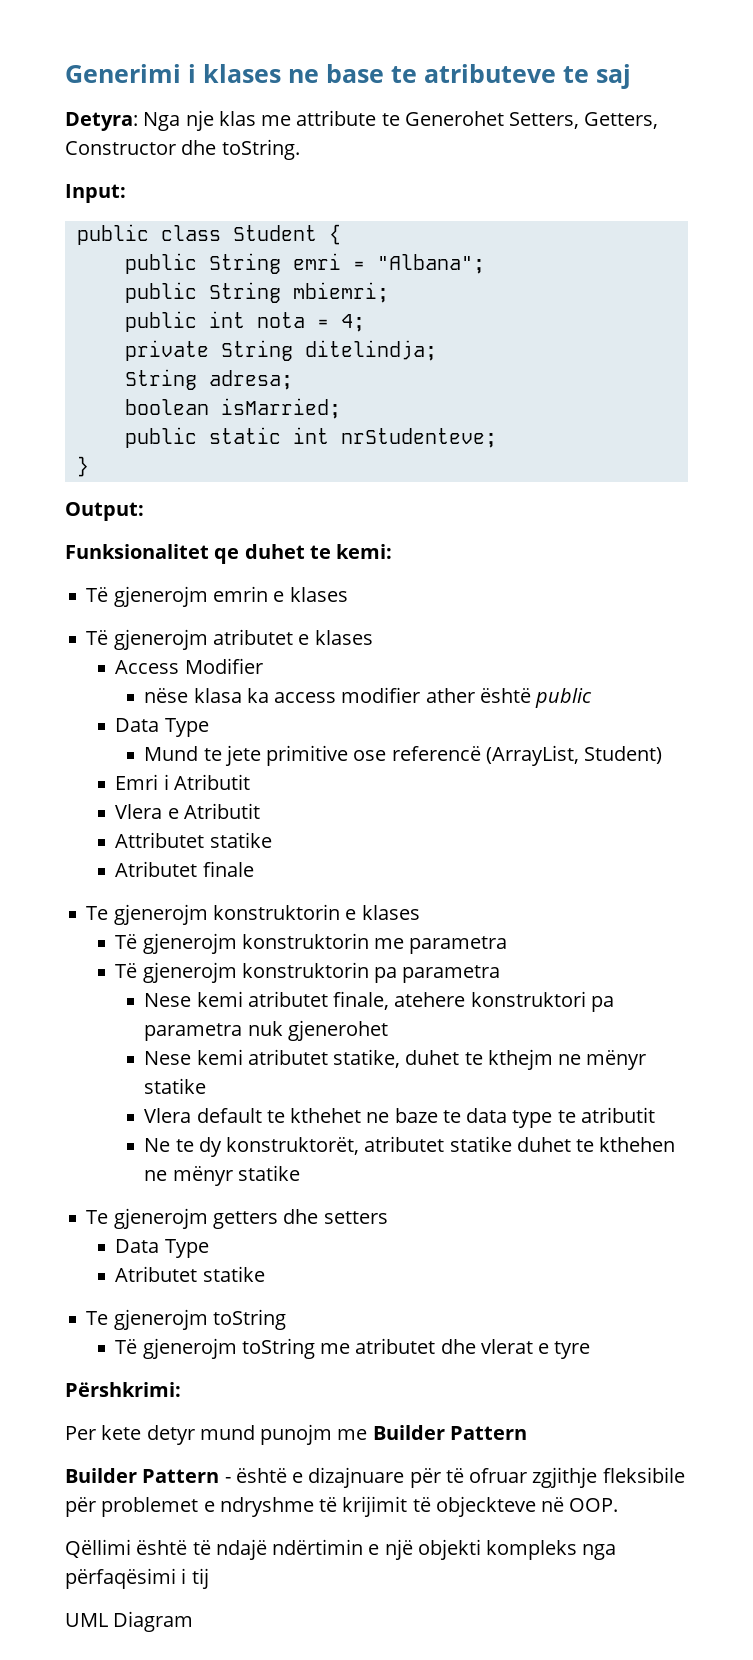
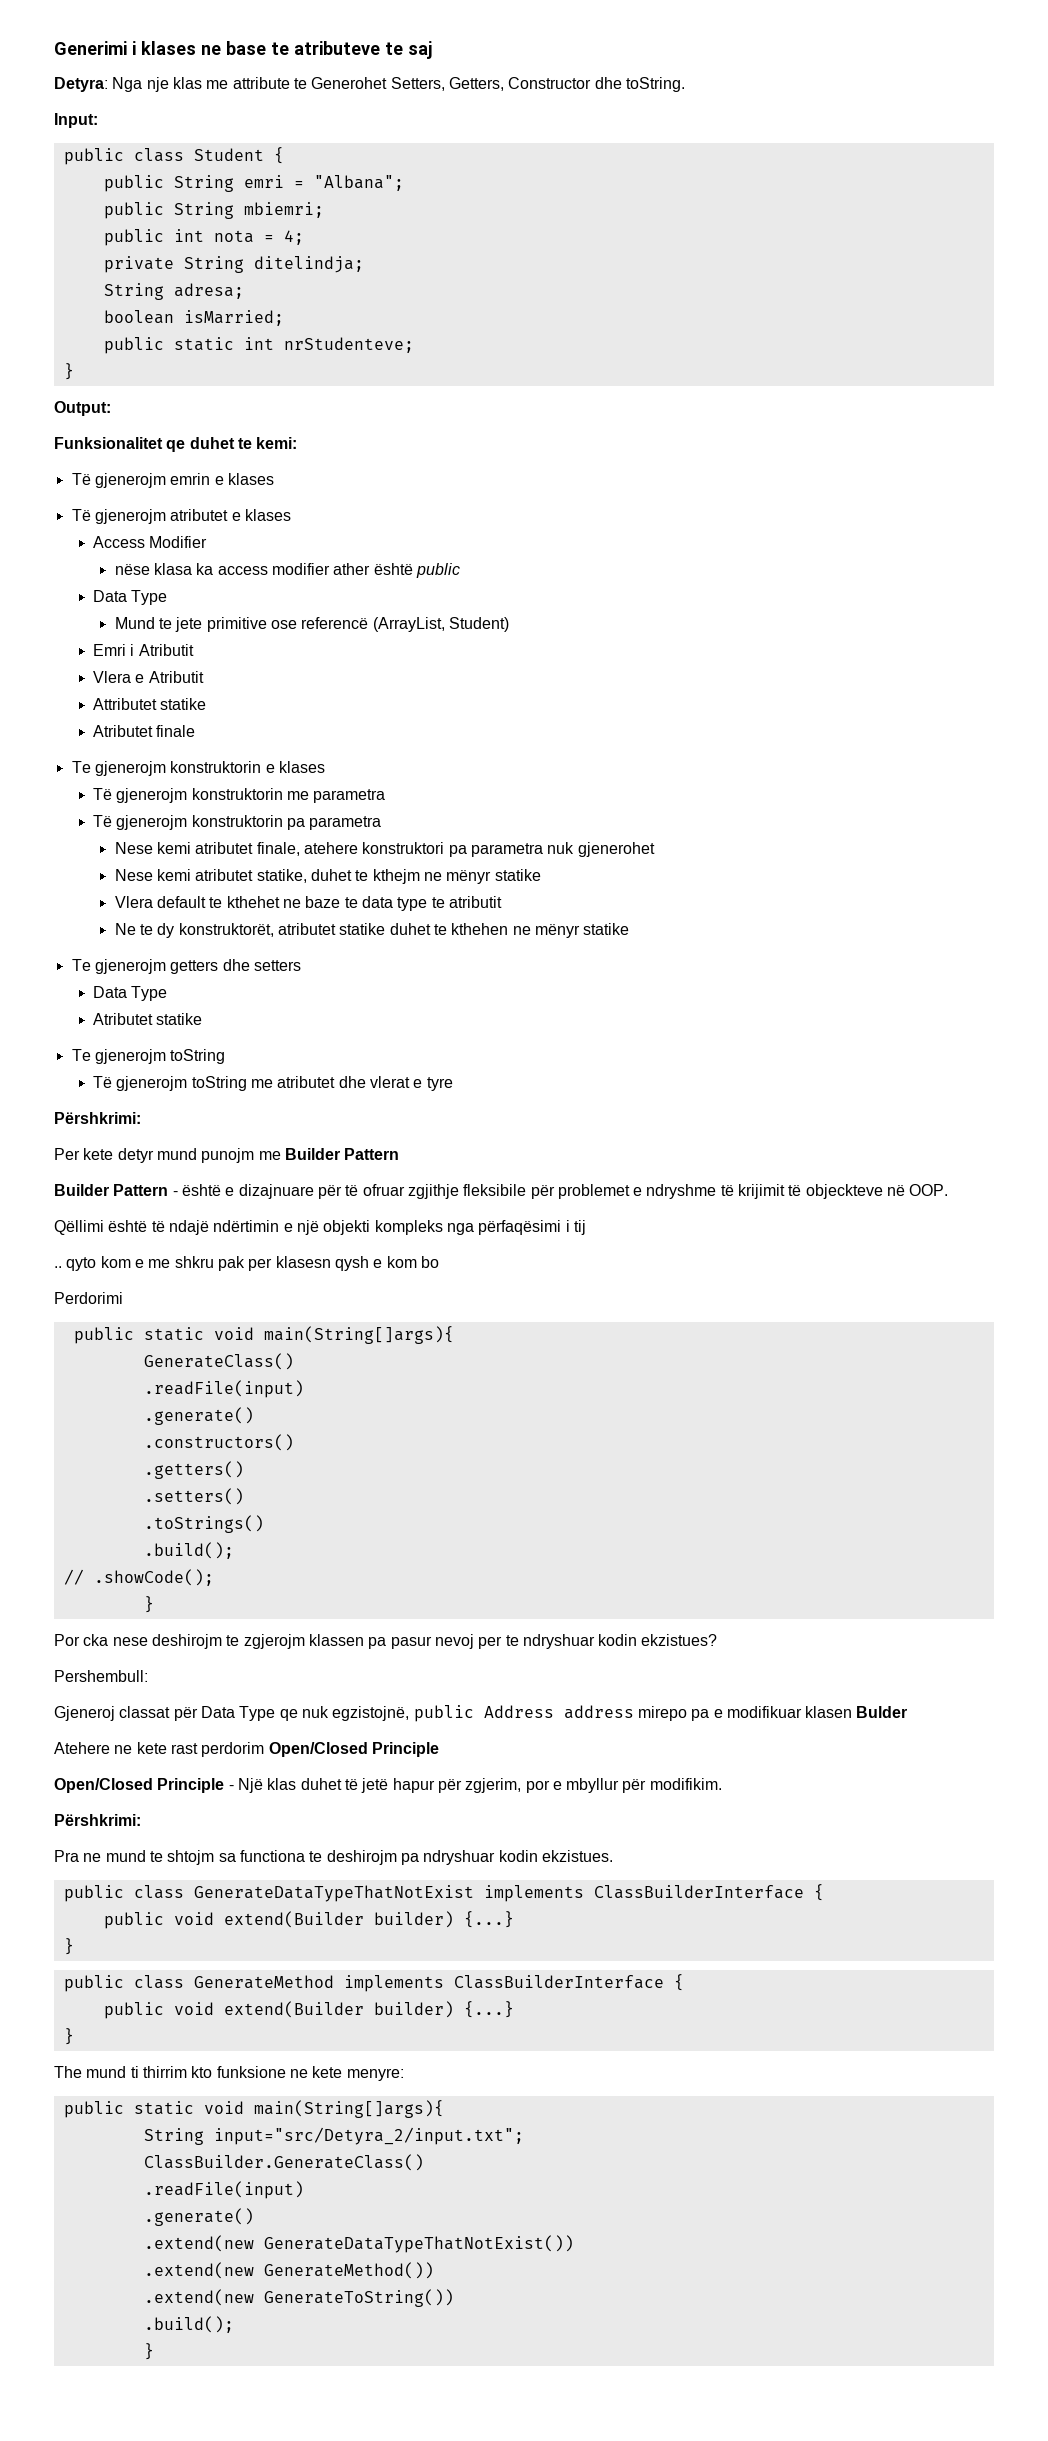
- UML Diagram
+ .. qyto kom e me shkru pak per klasesn qysh e kom bo
+ Perdorimi
+ public static void main(String[]args){
+ GenerateClass()
+ .readFile(input)
+ .generate()
+ .constructors()
+ .getters()
+ .setters()
+ .toStrings()
+ .build();
+ // .showCode();
+ }
+ Por cka nese deshirojm te zgjerojm klassen pa pasur nevoj per te ndryshuar kodin ekzistues?
+ Pershembull:
+ Gjeneroj classat për Data Type qe nuk egzistojnë, public Address address mirepo pa e modifikuar klasen Bulder
+ Atehere ne kete rast perdorim Open/Closed Principle
+ Open/Closed Principle - Një klas duhet të jetë hapur për zgjerim, por e mbyllur për modifikim.
+ Përshkrimi:
+ Pra ne mund te shtojm sa functiona te deshirojm pa ndryshuar kodin ekzistues.
+ public class GenerateDataTypeThatNotExist implements ClassBuilderInterface {
+ public void extend(Builder builder) {...}
+ }
+ public class GenerateMethod implements ClassBuilderInterface {
+ public void extend(Builder builder) {...}
+ }
+ The mund ti thirrim kto funksione ne kete menyre:
+ public static void main(String[]args){
+ String input="src/Detyra_2/input.txt";
+ ClassBuilder.GenerateClass()
+ .readFile(input)
+ .generate()
+ .extend(new GenerateDataTypeThatNotExist())
+ .extend(new GenerateMethod())
+ .extend(new GenerateToString())
+ .build();
+ }

